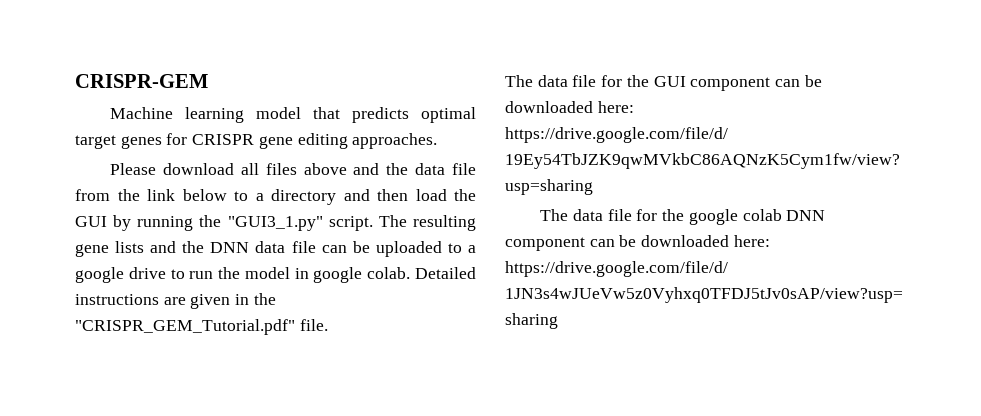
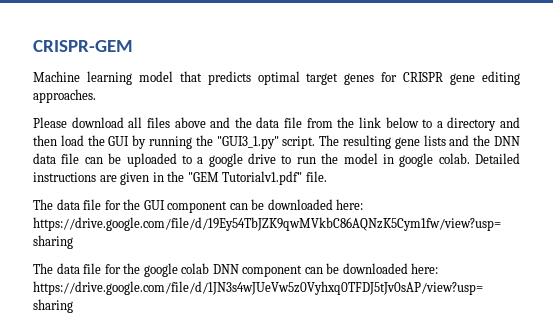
- Detailed instructions are given in the "CRISPR_GEM_Tutorial.pdf" file.
+ Detailed instructions are given in the "GEM Tutorialv1.pdf" file.

